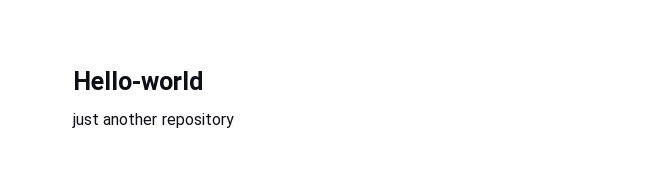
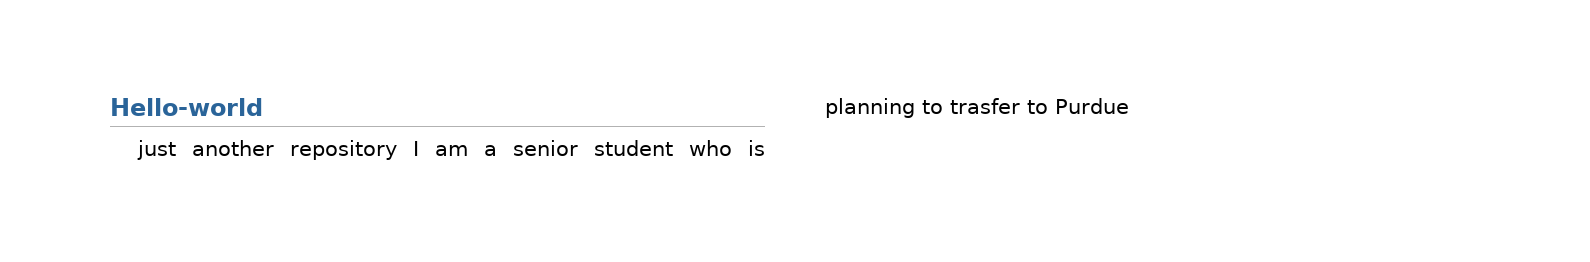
- just another repository
+ just another repository I am a senior student who is planning to trasfer to Purdue

